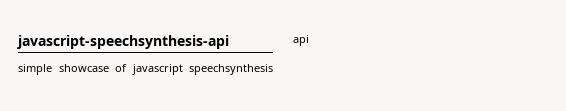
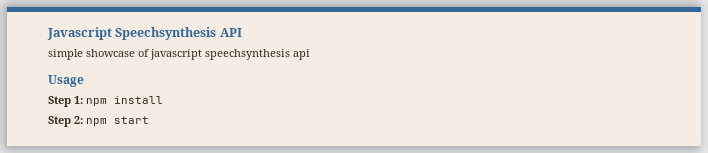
- javascript-speechsynthesis-api
+ Javascript Speechsynthesis API
+ Usage
+ Step 1: npm install
+ Step 2: npm start

